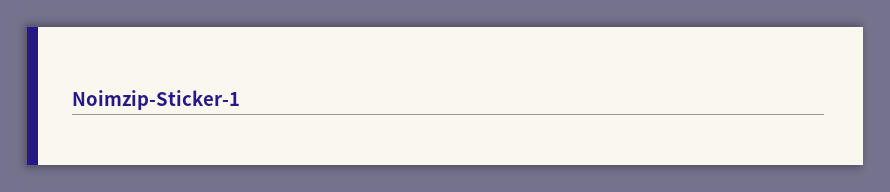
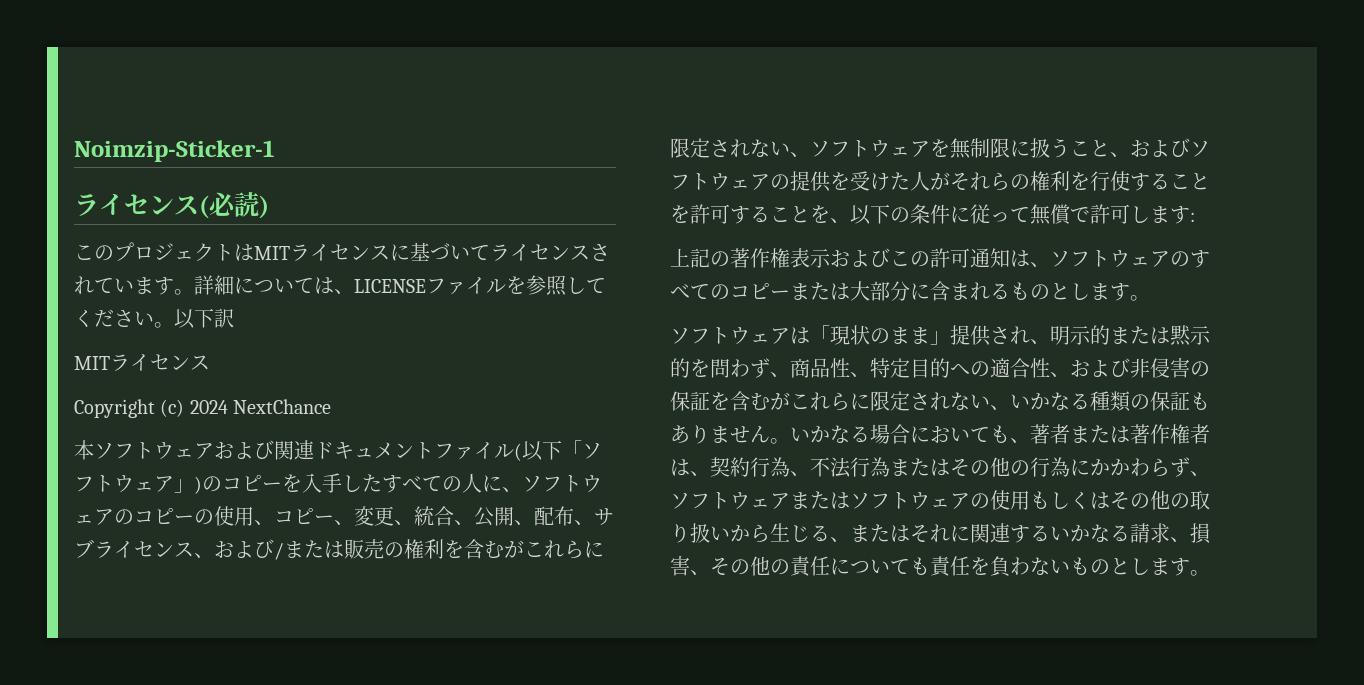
+ ライセンス(必読)
+ このプロジェクトはMITライセンスに基づいてライセンスされています。詳細については、LICENSEファイルを参照してください。以下訳
+ MITライセンス
+ Copyright (c) 2024 NextChance
+ 本ソフトウェアおよび関連ドキュメントファイル(以下「ソフトウェア」)のコピーを入手したすべての人に、ソフトウェアのコピーの使用、コピー、変更、統合、公開、配布、サブライセンス、および/または販売の権利を含むがこれらに限定されない、ソフトウェアを無制限に扱うこと、およびソフトウェアの提供を受けた人がそれらの権利を行使することを許可することを、以下の条件に従って無償で許可します:
+ 上記の著作権表示およびこの許可通知は、ソフトウェアのすべてのコピーまたは大部分に含まれるものとします。
+ ソフトウェアは「現状のまま」提供され、明示的または黙示的を問わず、商品性、特定目的への適合性、および非侵害の保証を含むがこれらに限定されない、いかなる種類の保証もありません。いかなる場合においても、著者または著作権者は、契約行為、不法行為またはその他の行為にかかわらず、ソフトウェアまたはソフトウェアの使用もしくはその他の取り扱いから生じる、またはそれに関連するいかなる請求、損害、その他の責任についても責任を負わないものとします。

